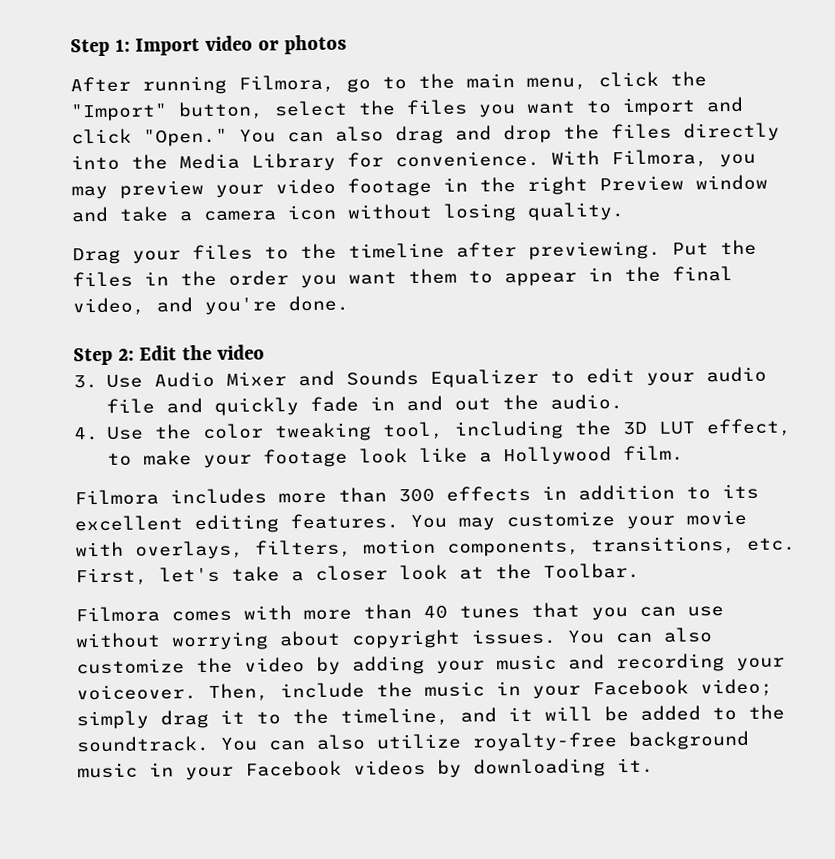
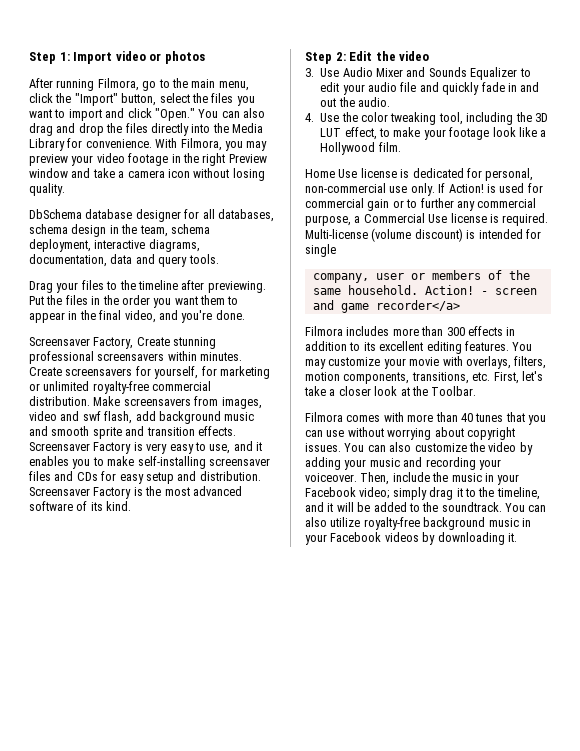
+ DbSchema database designer for all databases, schema design in the team, schema deployment, interactive diagrams, documentation, data and query tools.
+ Screensaver Factory, Create stunning professional screensavers within minutes. Create screensavers for yourself, for marketing or unlimited royalty-free commercial distribution. Make screensavers from images, video and swf flash, add background music and smooth sprite and transition effects. Screensaver Factory is very easy to use, and it enables you to make self-installing screensaver files and CDs for easy setup and distribution. Screensaver Factory is the most advanced software of its kind.
+ Home Use license is dedicated for personal, non-commercial use only. If Action! is used for commercial gain or to further any commercial purpose, a Commercial Use license is required. Multi-license (volume discount) is intended for single
+ company, user or members of the same household. Action! - screen and game recorder</a>

